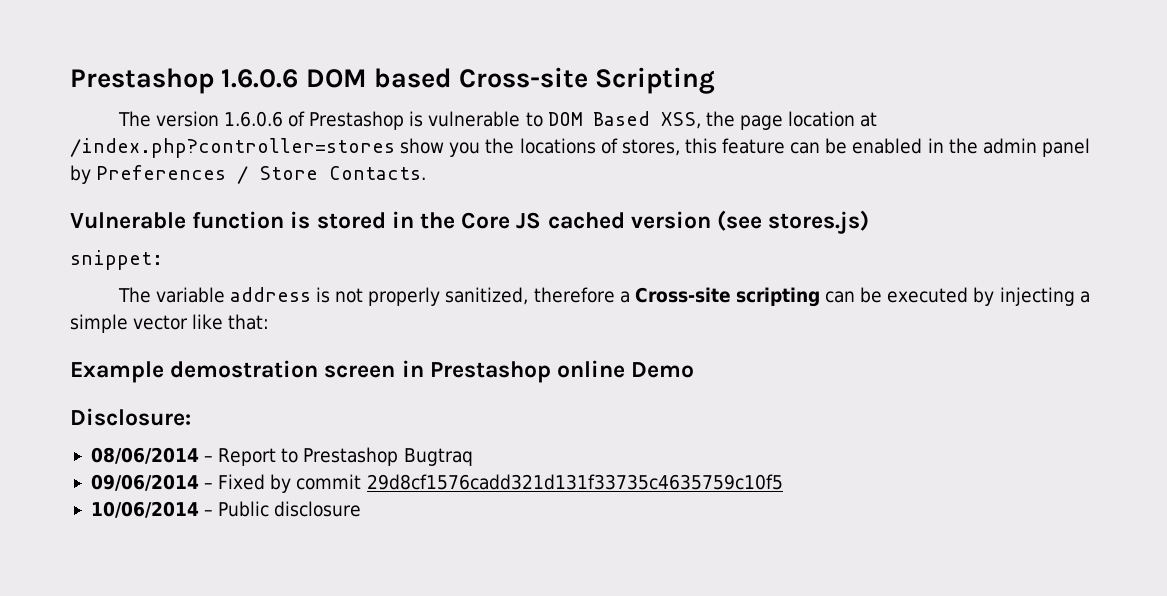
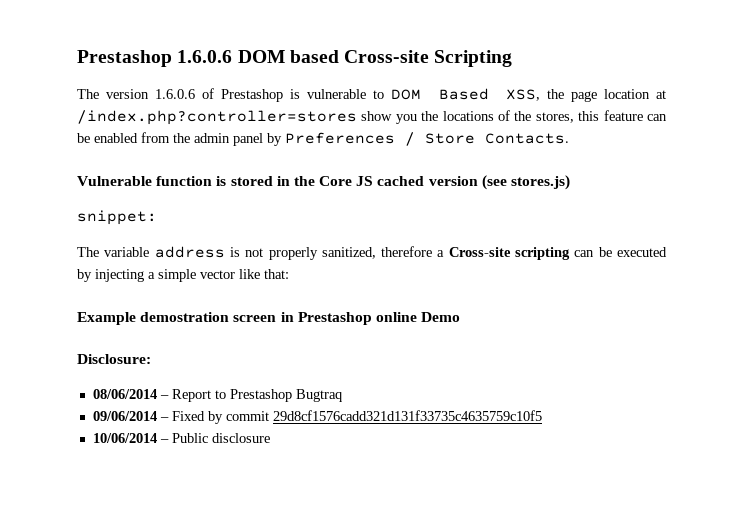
- The version 1.6.0.6 of Prestashop is vulnerable to DOM Based XSS, the page location at /index.php?controller=stores show you the locations of stores, this feature can be enabled in the admin panel by Preferences / Store Contacts.
+ The version 1.6.0.6 of Prestashop is vulnerable to DOM Based XSS, the page location at /index.php?controller=stores show you the locations of the stores, this feature can be enabled from the admin panel by Preferences / Store Contacts.

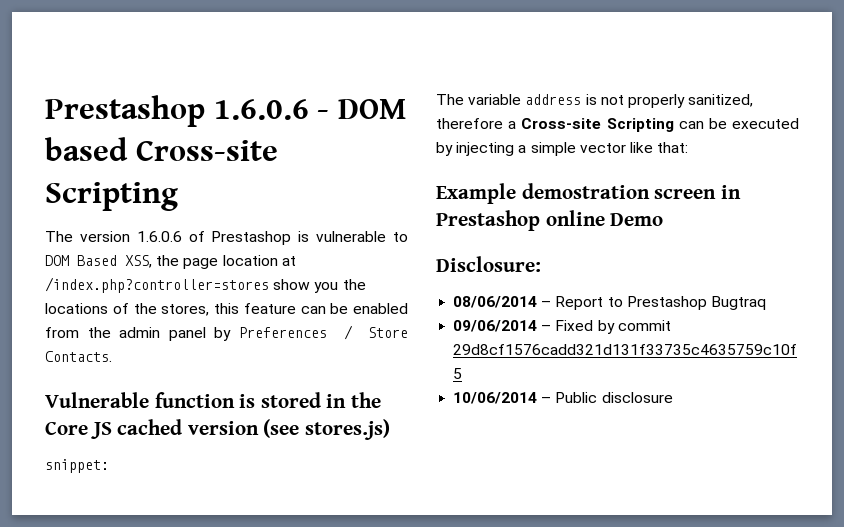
- Prestashop 1.6.0.6 DOM based Cross-site Scripting
+ Prestashop 1.6.0.6 - DOM based Cross-site Scripting
- The variable address is not properly sanitized, therefore a Cross-site scripting can be executed by injecting a simple vector like that:
+ The variable address is not properly sanitized, therefore a Cross-site Scripting can be executed by injecting a simple vector like that:

